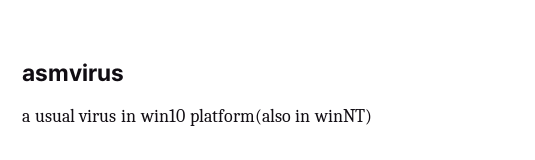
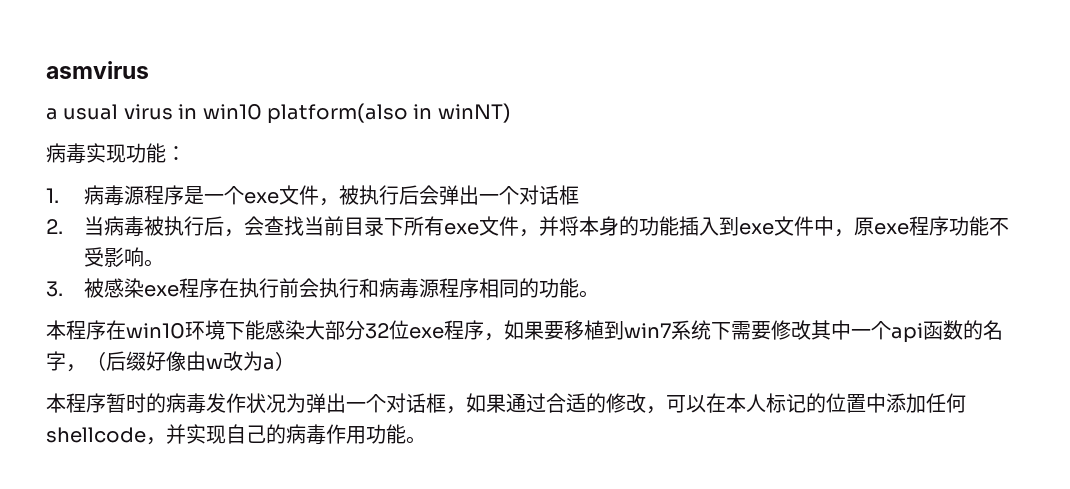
+ 病毒实现功能：
+ 1.病毒源程序是一个exe文件，被执行后会弹出一个对话框
+ 2.当病毒被执行后，会查找当前目录下所有exe文件，并将本身的功能插入到exe文件中，原exe程序功能不受影响。
+ 3.被感染exe程序在执行前会执行和病毒源程序相同的功能。
+ 本程序在win10环境下能感染大部分32位exe程序，如果要移植到win7系统下需要修改其中一个api函数的名字，（后缀好像由w改为a）
+ 本程序暂时的病毒发作状况为弹出一个对话框，如果通过合适的修改，可以在本人标记的位置中添加任何shellcode，并实现自己的病毒作用功能。

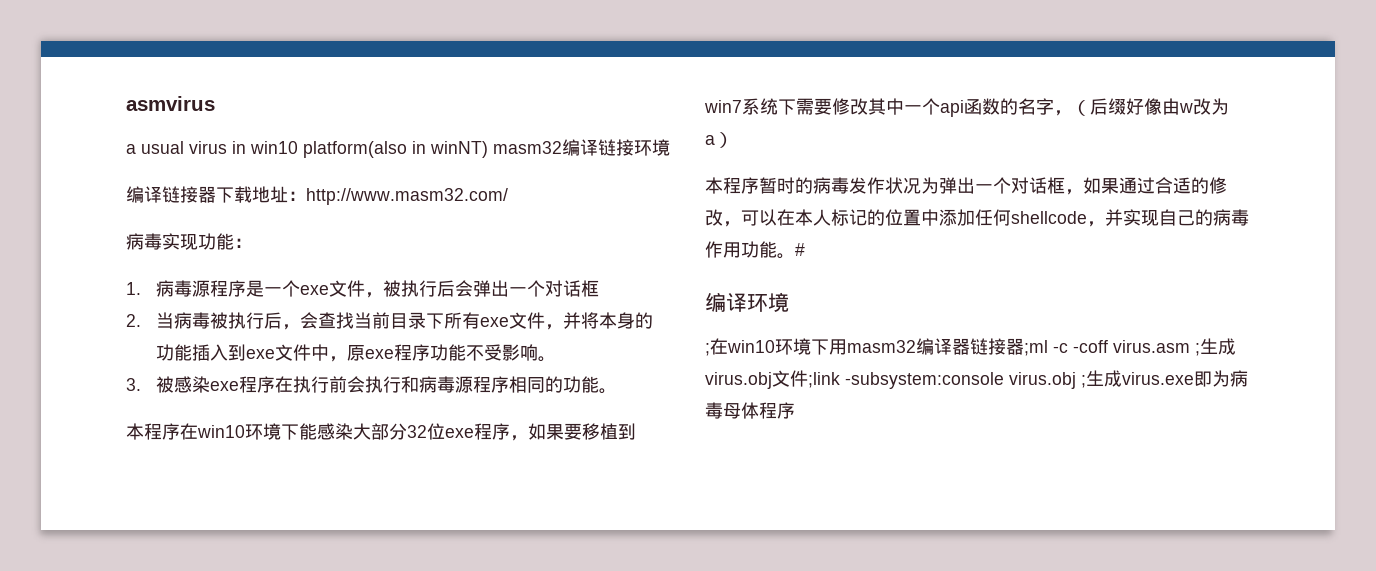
- a usual virus in win10 platform(also in winNT)
+ a usual virus in win10 platform(also in winNT) masm32编译链接环境
+ 编译链接器下载地址：http://www.masm32.com/
+ #
+ 编译环境
+ ;在win10环境下用masm32编译器链接器;ml -c -coff virus.asm ;生成virus.obj文件;link -subsystem:console virus.obj ;生成virus.exe即为病毒母体程序

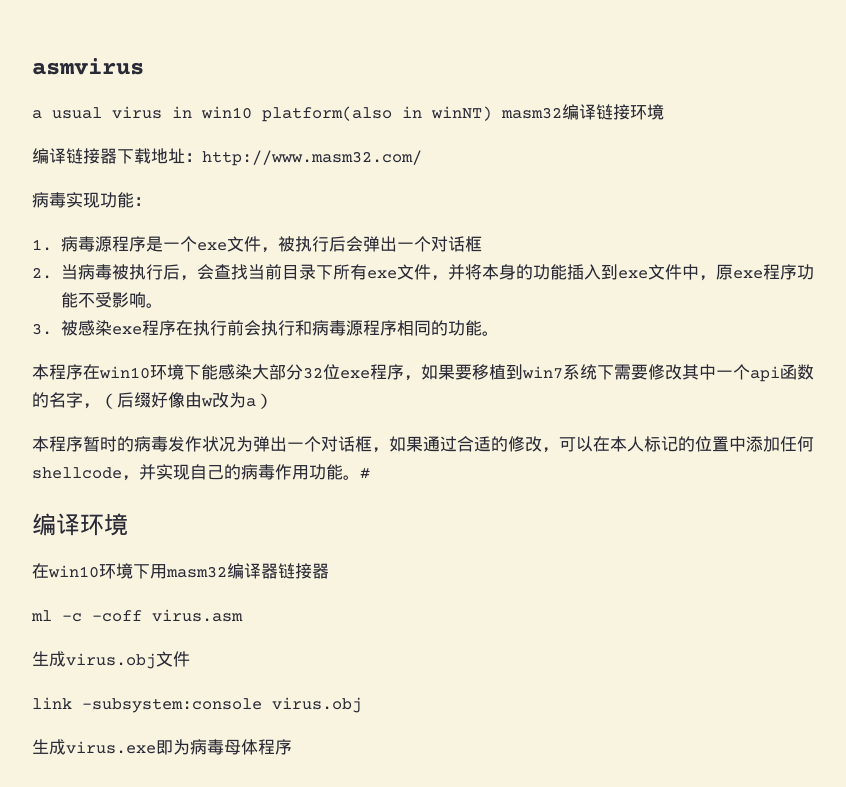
- ;在win10环境下用masm32编译器链接器;ml -c -coff virus.asm ;生成virus.obj文件;link -subsystem:console virus.obj ;生成virus.exe即为病毒母体程序
+ 在win10环境下用masm32编译器链接器
+ ml -c -coff virus.asm
+ 生成virus.obj文件
+ link -subsystem:console virus.obj
+ 生成virus.exe即为病毒母体程序

